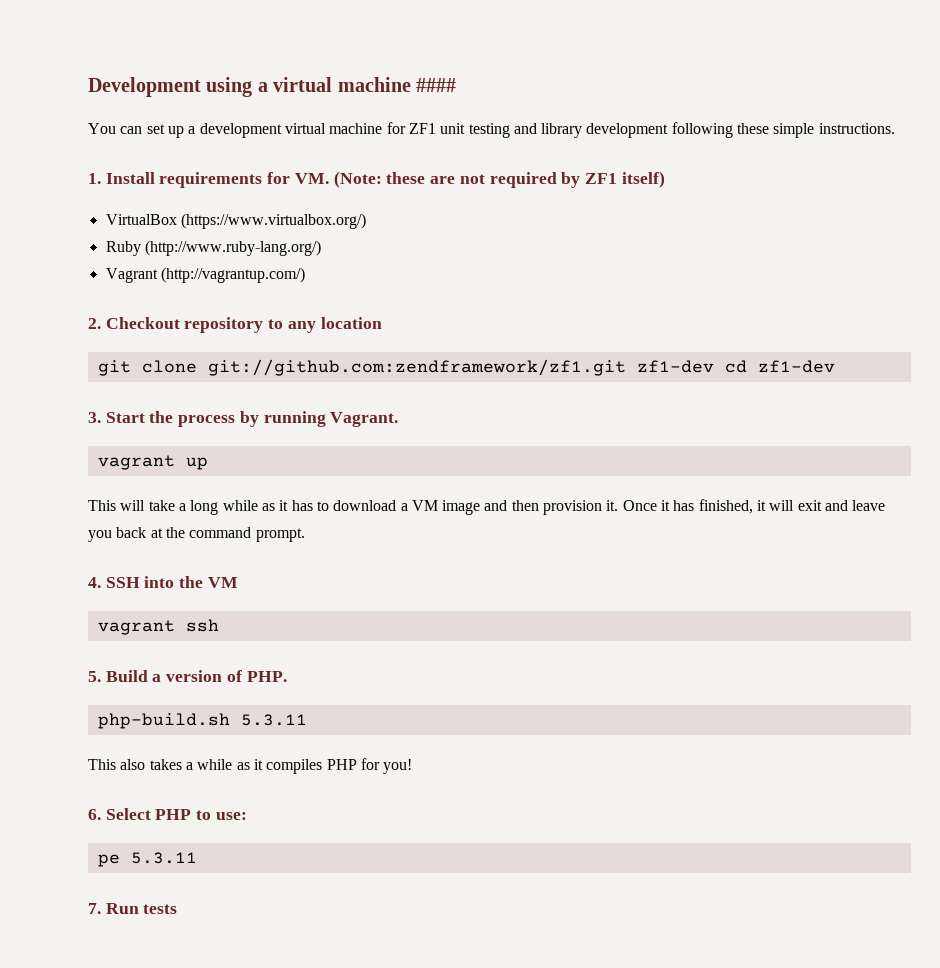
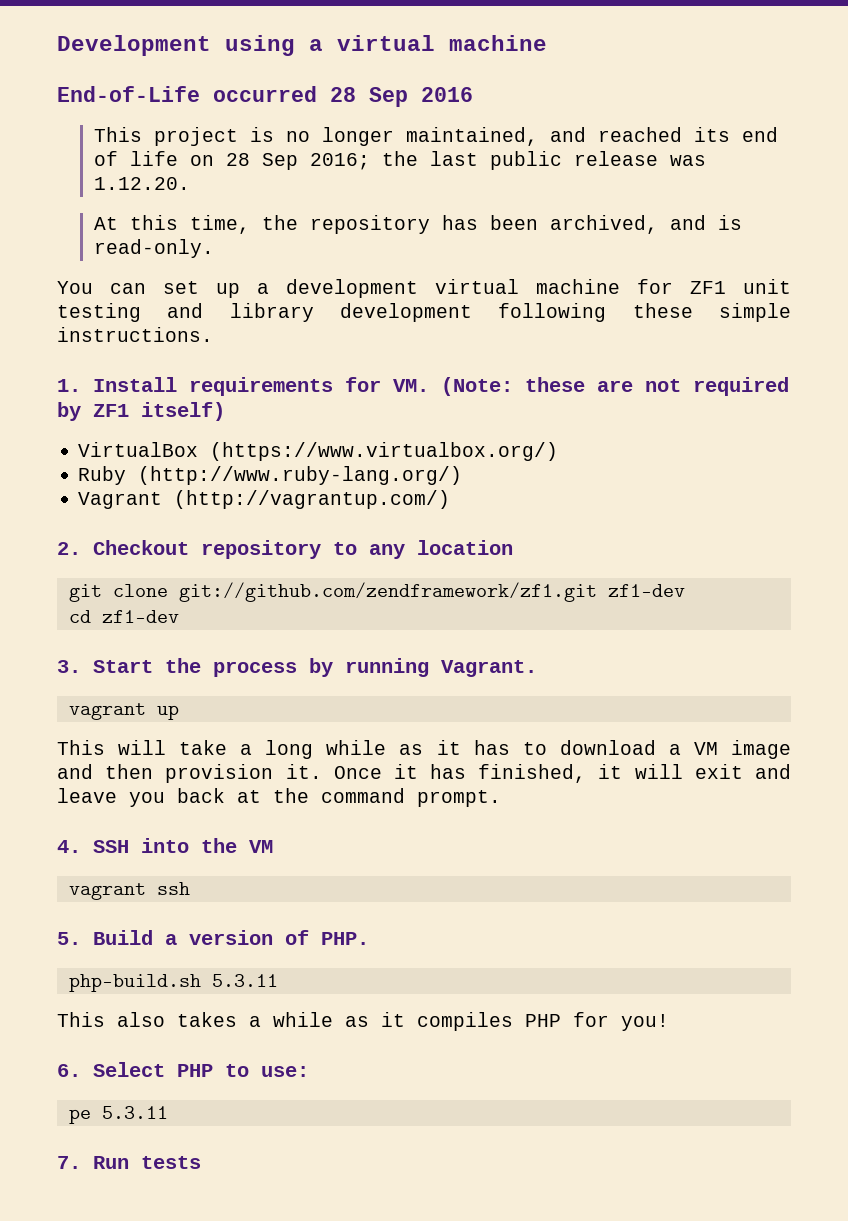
- Development using a virtual machine ####
+ Development using a virtual machine
+ End-of-Life occurred 28 Sep 2016
+ This project is no longer maintained, and reached its end of life on 28 Sep 2016; the last public release was 1.12.20.
+ At this time, the repository has been archived, and is read-only.
- git clone git://github.com:zendframework/zf1.git zf1-dev cd zf1-dev
+ git clone git://github.com/zendframework/zf1.git zf1-dev
+ cd zf1-dev

